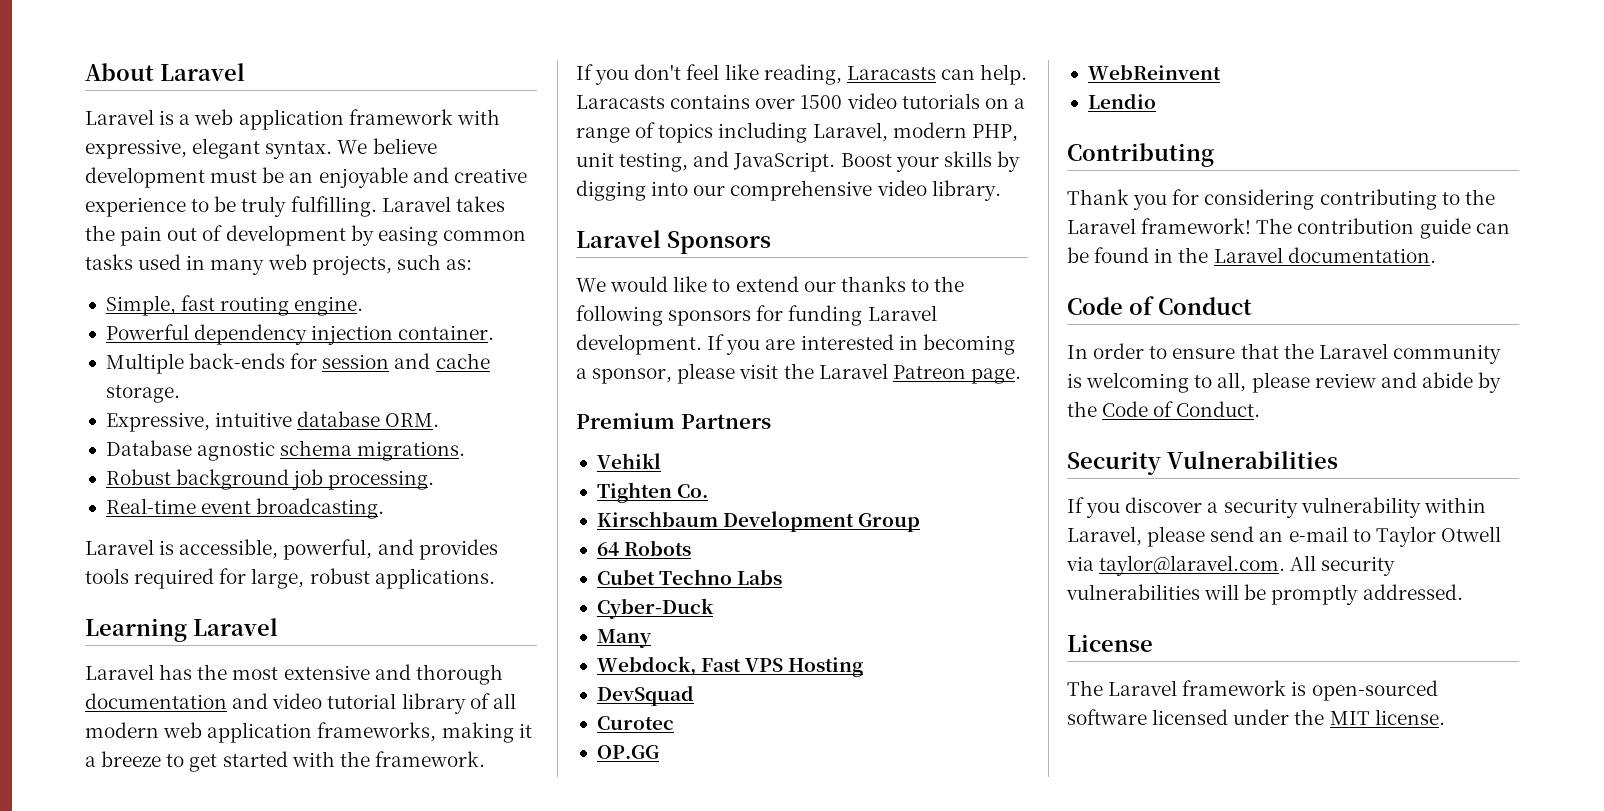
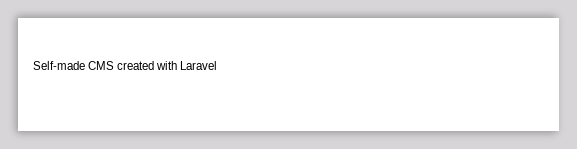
- About Laravel
- Laravel is a web application framework with expressive, elegant syntax. We believe development must be an enjoyable and creative experience to be truly fulfilling. Laravel takes the pain out of development by easing common tasks used in many web projects, such as:
- Simple, fast routing engine.
- Powerful dependency injection container.
- Multiple back-ends for session and cache storage.
- Expressive, intuitive database ORM.
- Database agnostic schema migrations.
- Robust background job processing.
- Real-time event broadcasting.
- Laravel is accessible, powerful, and provides tools required for large, robust applications.
- Learning Laravel
- Laravel has the most extensive and thorough documentation and video tutorial library of all modern web application frameworks, making it a breeze to get started with the framework.
- If you don't feel like reading, Laracasts can help. Laracasts contains over 1500 video tutorials on a range of topics including Laravel, modern PHP, unit testing, and JavaScript. Boost your skills by digging into our comprehensive video library.
- Laravel Sponsors
- We would like to extend our thanks to the following sponsors for funding Laravel development. If you are interested in becoming a sponsor, please visit the Laravel Patreon page.
- Premium Partners
- Vehikl
- Tighten Co.
- Kirschbaum Development Group
- 64 Robots
- Cubet Techno Labs
- Cyber-Duck
- Many
- Webdock, Fast VPS Hosting
- DevSquad
- Curotec
- OP.GG
- WebReinvent
- Lendio
- Contributing
- Thank you for considering contributing to the Laravel framework! The contribution guide can be found in the Laravel documentation.
- Code of Conduct
- In order to ensure that the Laravel community is welcoming to all, please review and abide by the Code of Conduct.
- Security Vulnerabilities
- If you discover a security vulnerability within Laravel, please send an e-mail to Taylor Otwell via taylor@laravel.com. All security vulnerabilities will be promptly addressed.
- License
- The Laravel framework is open-sourced software licensed under the MIT license.
+ Self-made CMS created with Laravel

